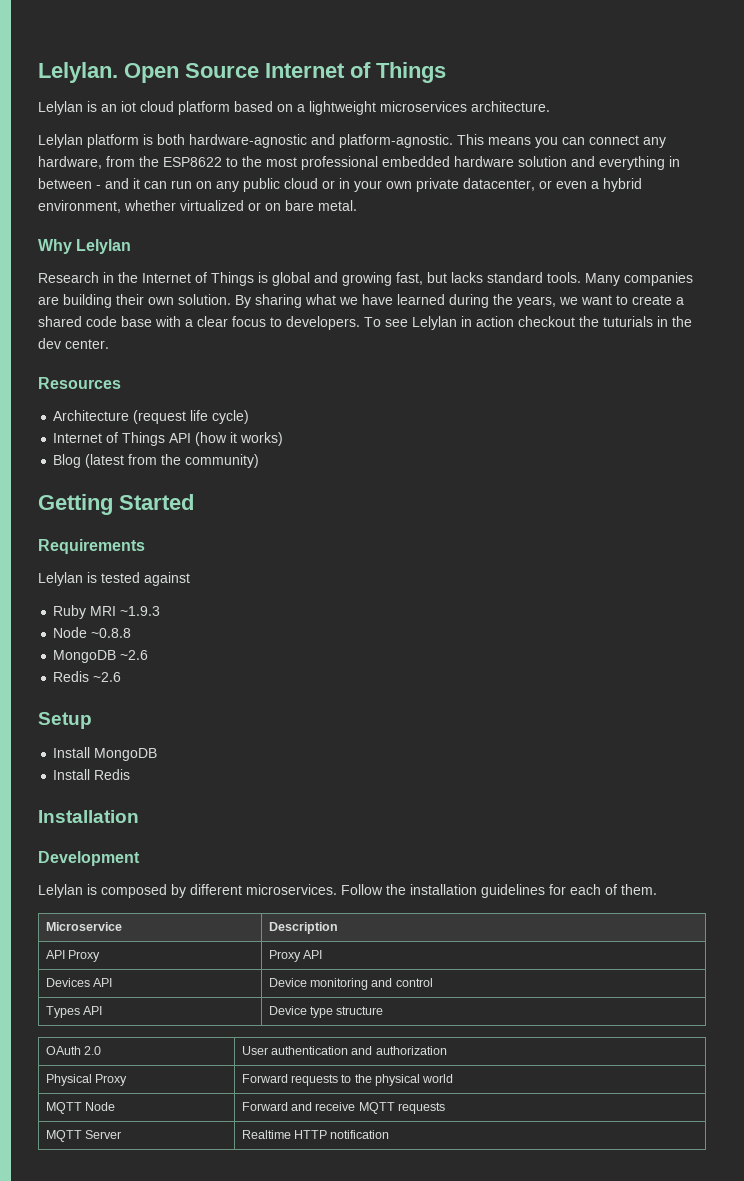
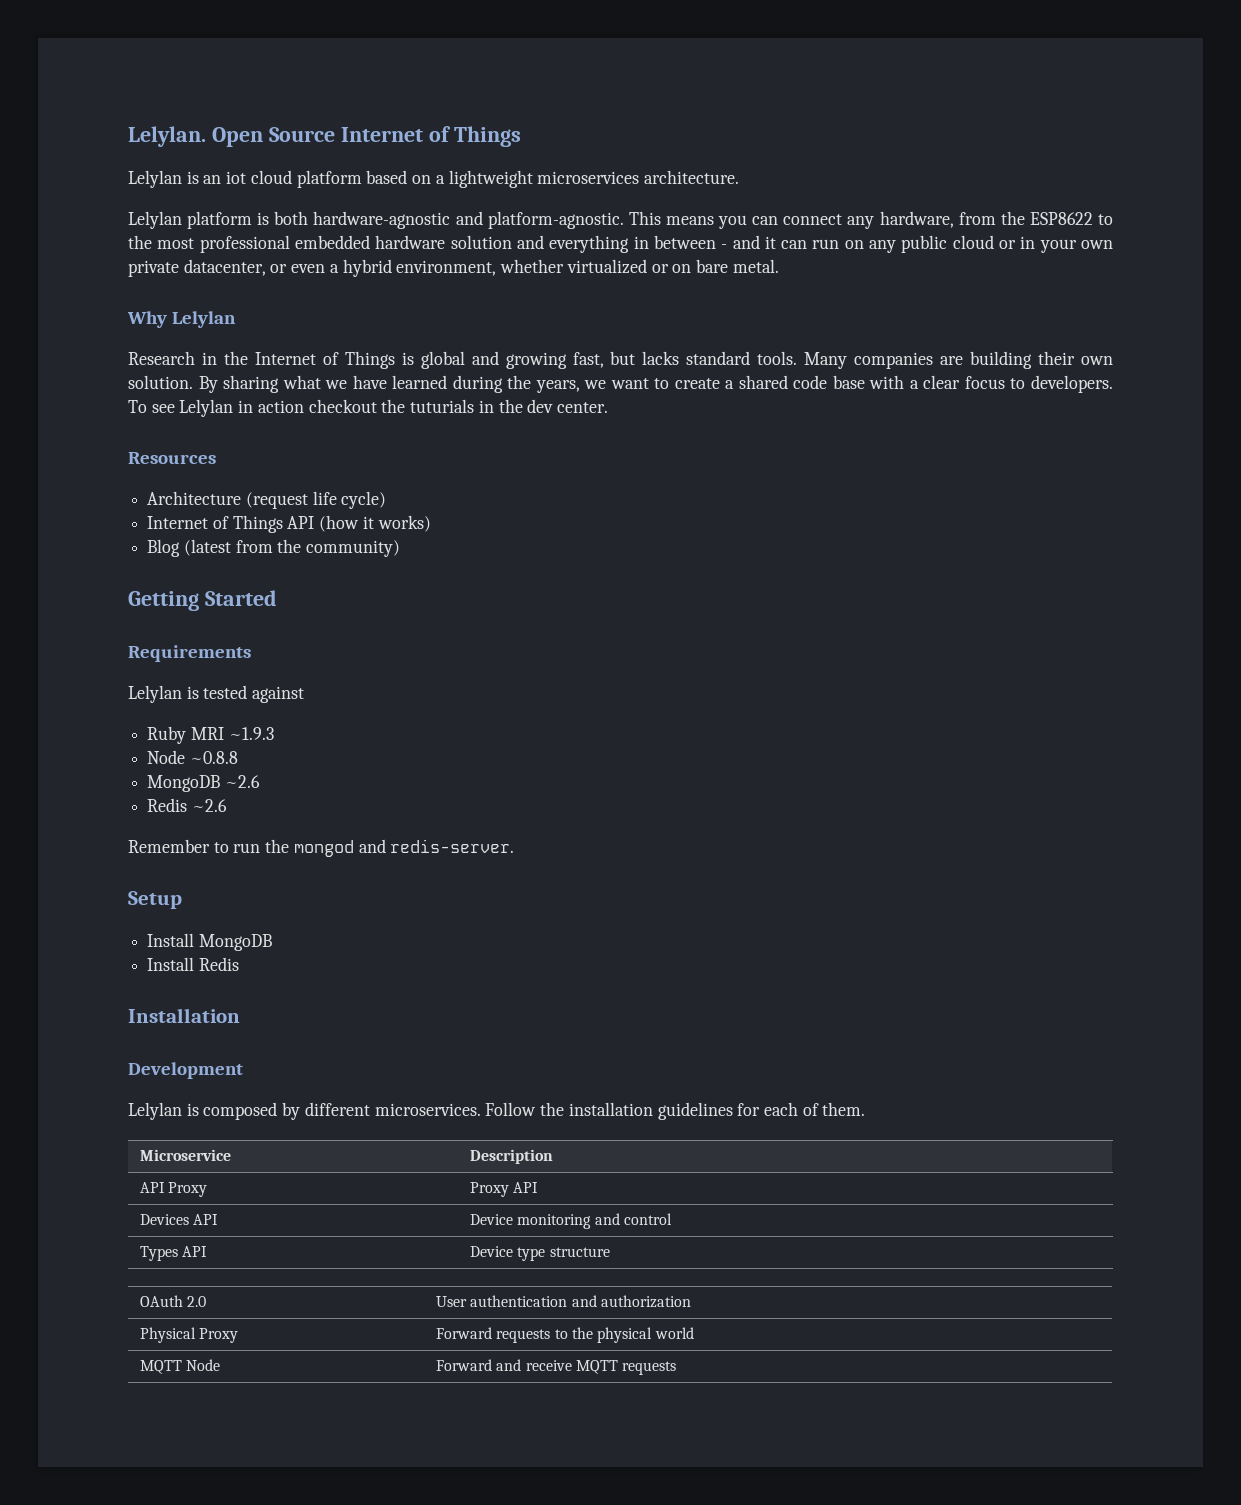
+ Remember to run the mongod and redis-server.
- MQTT Server | Realtime HTTP notification

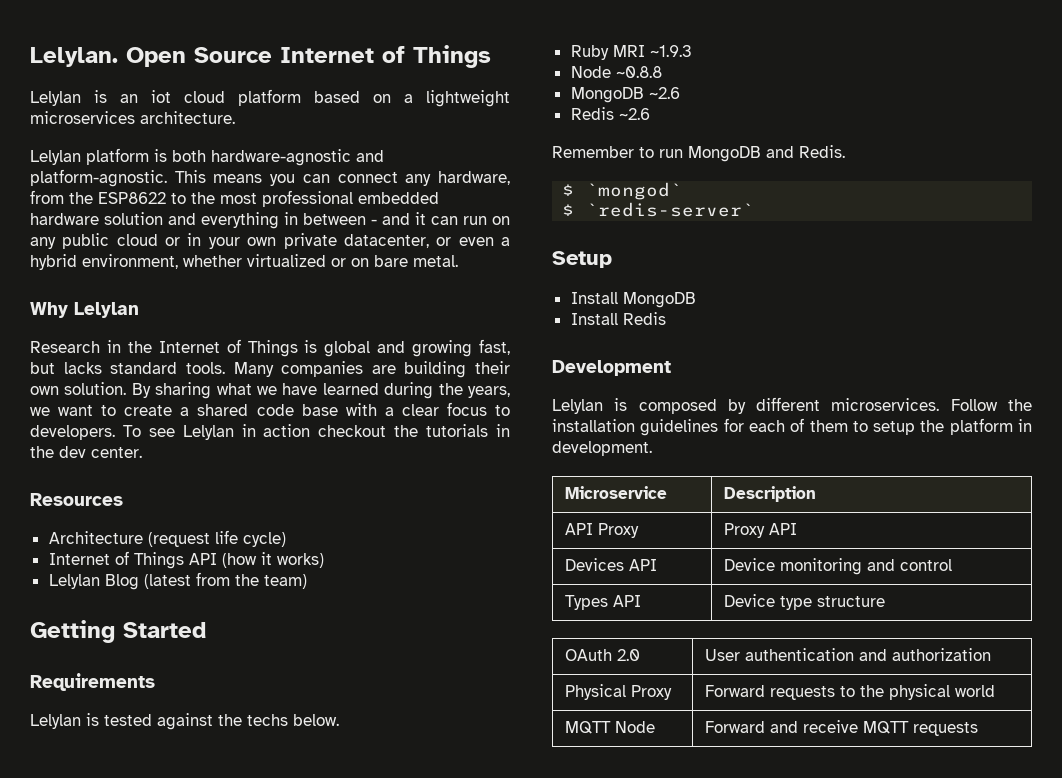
- To see Lelylan in action checkout the tuturials in the dev center.
+ To see Lelylan in action checkout the tutorials in the dev center.
- Blog (latest from the community)
+ Lelylan Blog (latest from the team)
- Lelylan is tested against
+ Lelylan is tested against the techs below.
- Remember to run the mongod and redis-server.
+ Remember to run MongoDB and Redis.
+ $ `mongod`
+ $ `redis-server`
- Installation
- Follow the installation guidelines for each of them.
+ Follow the installation guidelines for each of them to setup the platform in development.

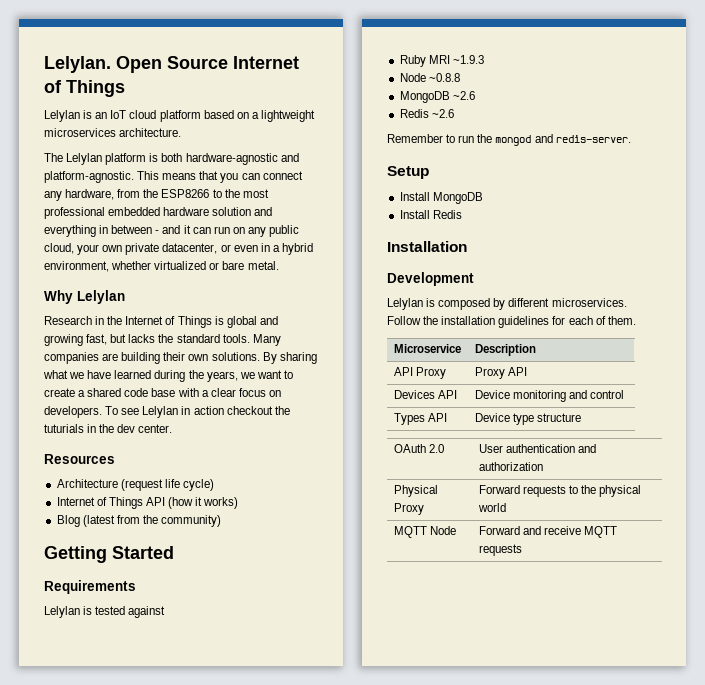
- Lelylan is an iot cloud platform based on a lightweight microservices architecture.
+ Lelylan is an IoT cloud platform based on a lightweight microservices architecture.
- Lelylan platform is both hardware-agnostic and platform-agnostic.
+ The Lelylan platform is both hardware-agnostic and platform-agnostic.
- This means you can connect any hardware, from the ESP8622 to the most professional embedded hardware solution and everything in between - and it can run on any public cloud or in your own private datacenter, or even a hybrid environment, whether virtualized or on bare metal.
+ This means that you can connect any hardware, from the ESP8266 to the most professional embedded hardware solution and everything in between - and it can run on any public cloud, your own private datacenter, or even in a hybrid environment, whether virtualized or bare metal.
- Research in the Internet of Things is global and growing fast, but lacks standard tools.
+ Research in the Internet of Things is global and growing fast, but lacks the standard tools.
- Many companies are building their own solution.
+ Many companies are building their own solutions.
- By sharing what we have learned during the years, we want to create a shared code base with a clear focus to developers.
+ By sharing what we have learned during the years, we want to create a shared code base with a clear focus on developers.
- To see Lelylan in action checkout the tutorials in the dev center.
+ To see Lelylan in action checkout the tuturials in the dev center.
- Lelylan Blog (latest from the team)
+ Blog (latest from the community)
- Lelylan is tested against the techs below.
+ Lelylan is tested against
- Remember to run MongoDB and Redis.
- $ `mongod`
- $ `redis-server`
+ Remember to run the mongod and redis-server.
+ Installation
- Follow the installation guidelines for each of them to setup the platform in development.
+ Follow the installation guidelines for each of them.

